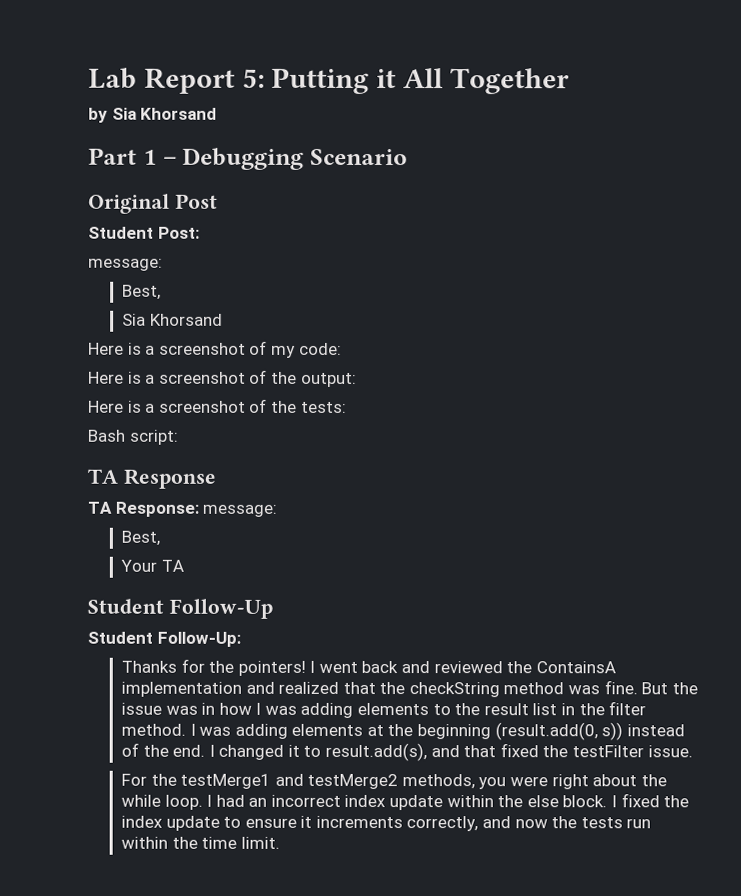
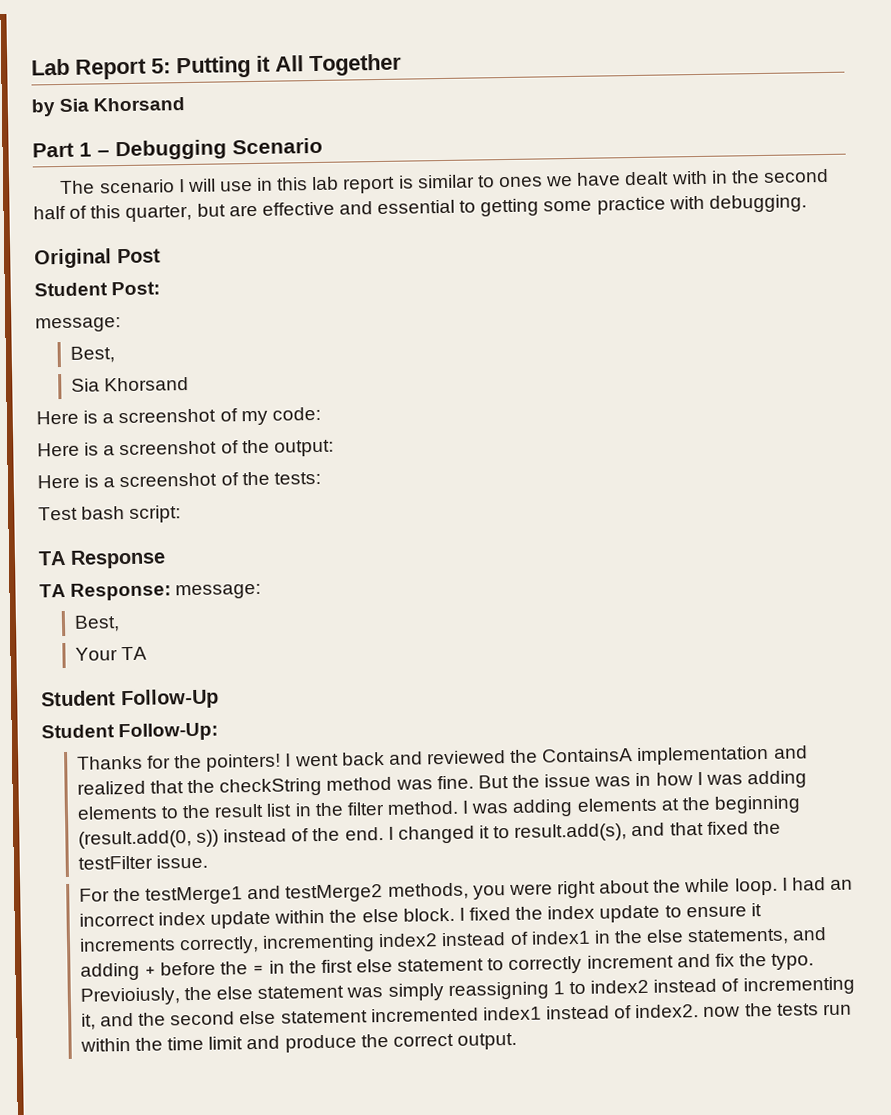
+ The scenario I will use in this lab report is similar to ones we have dealt with in the second half of this quarter, but are effective and essential to getting some practice with debugging.
- Bash script:
+ Test bash script:
- I fixed the index update to ensure it increments correctly, and now the tests run within the time limit.
+ I fixed the index update to ensure it increments correctly, incrementing index2 instead of index1 in the else statements, and adding + before the = in the first else statement to correctly increment and fix the typo. Previoiusly, the else statement was simply reassigning 1 to index2 instead of incrementing it, and the second else statement incremented index1 instead of index2. now the tests run within the time limit and produce the correct output.

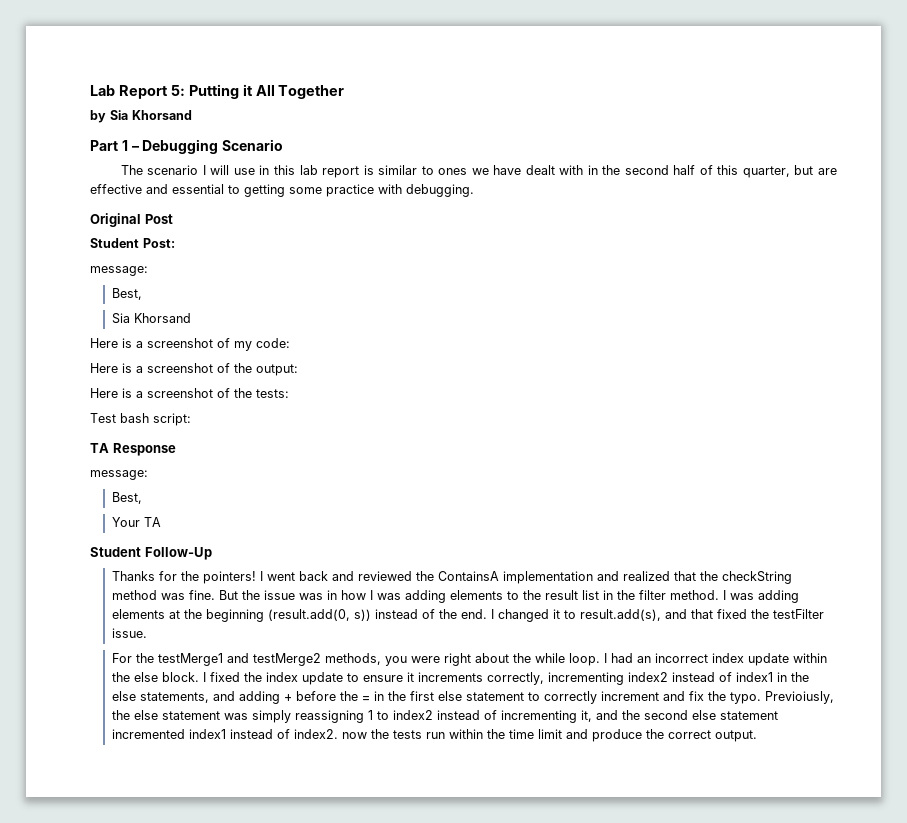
  TA Response
- TA Response: message:
+ message:
- Student Follow-Up:

